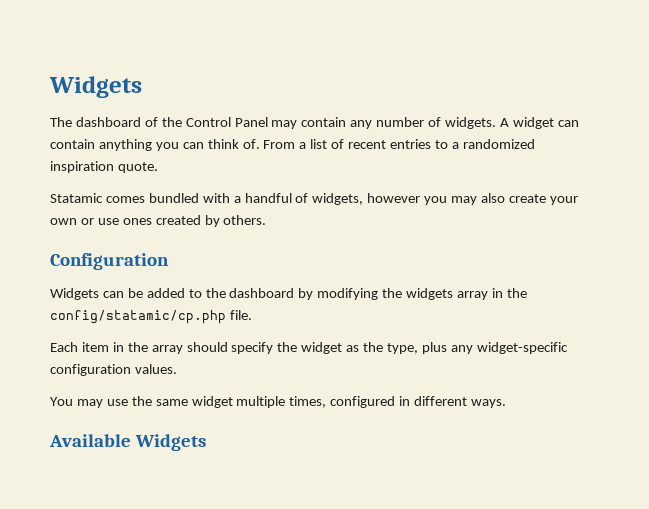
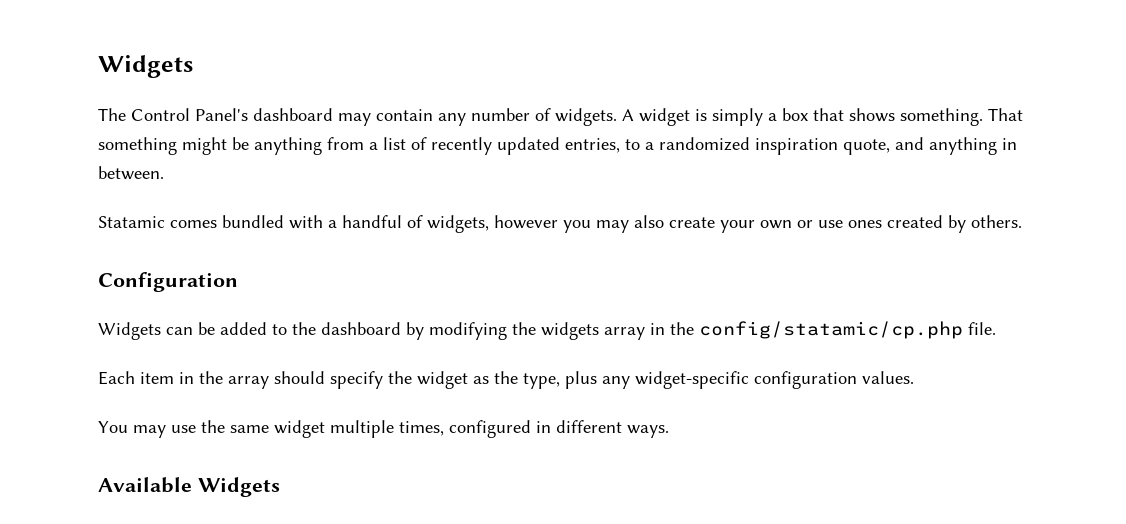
- The dashboard of the Control Panel may contain any number of widgets.
+ The Control Panel's dashboard may contain any number of widgets.
- A widget can contain anything you can think of. From a list of recent entries to a randomized inspiration quote.
+ A widget is simply a box that shows something. That something might be anything from a list of recently updated entries, to a randomized inspiration quote, and anything in between.

